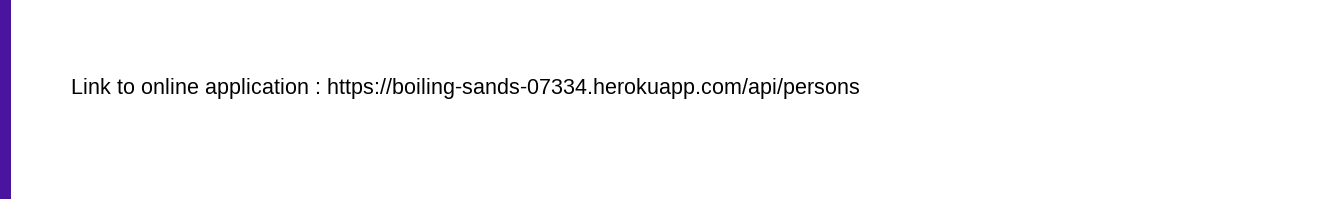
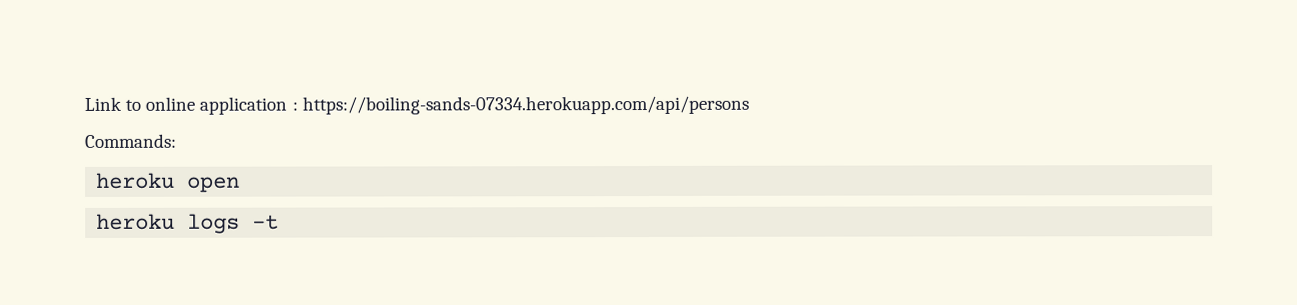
+ Commands:
+ heroku open
+ heroku logs -t

